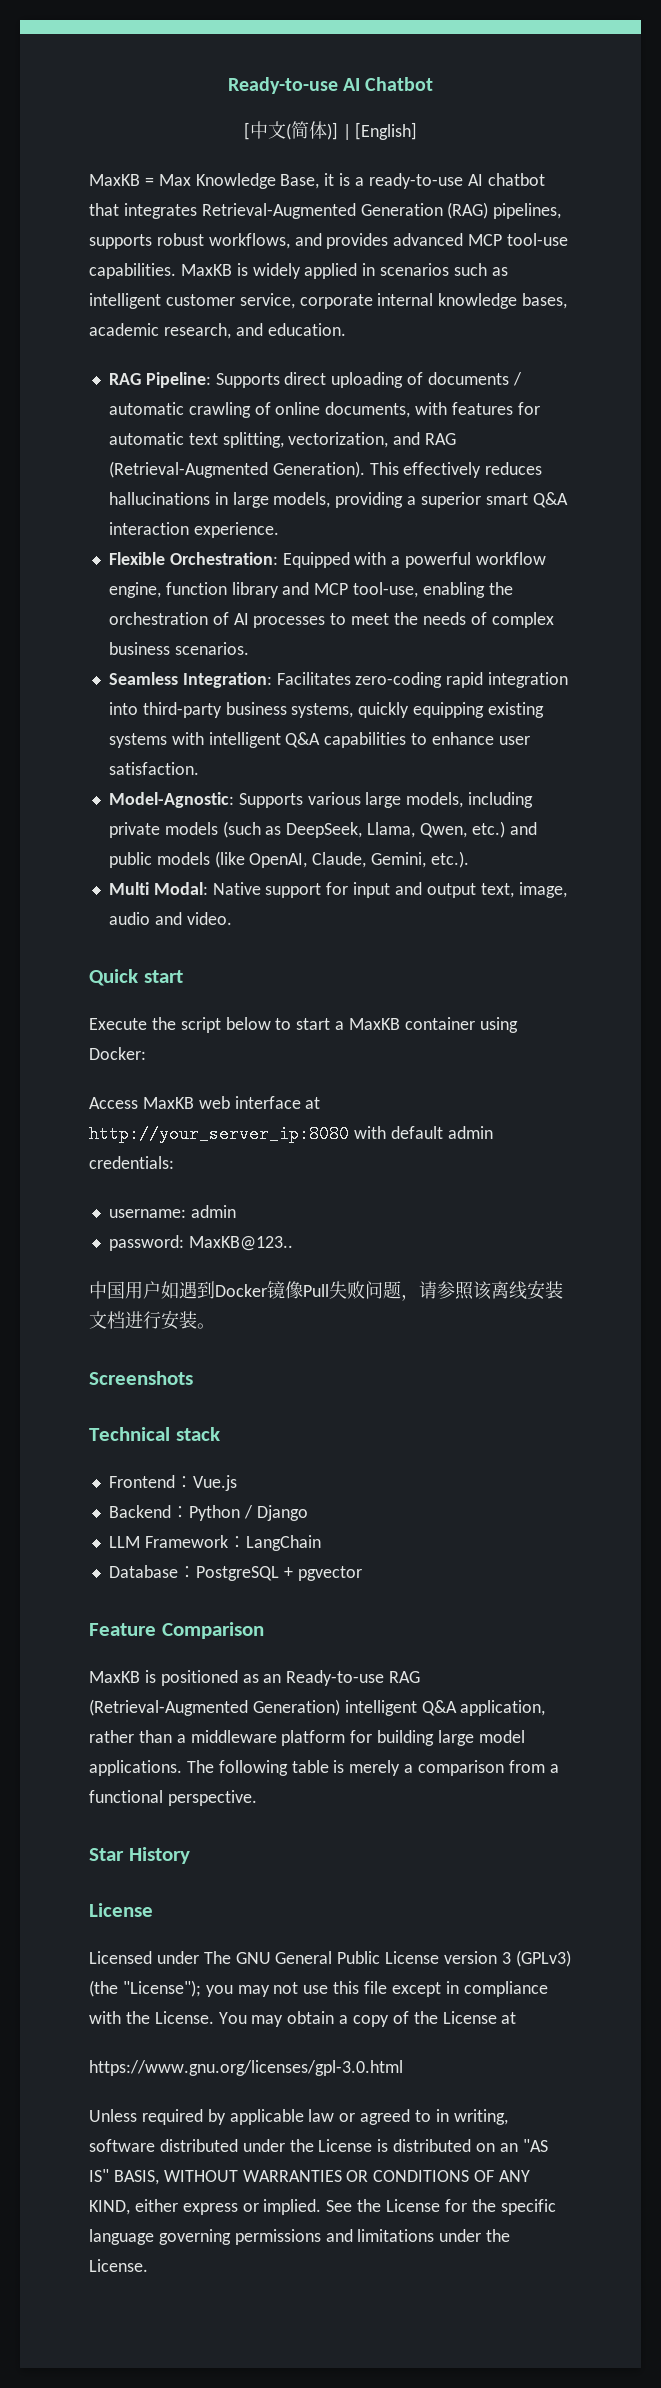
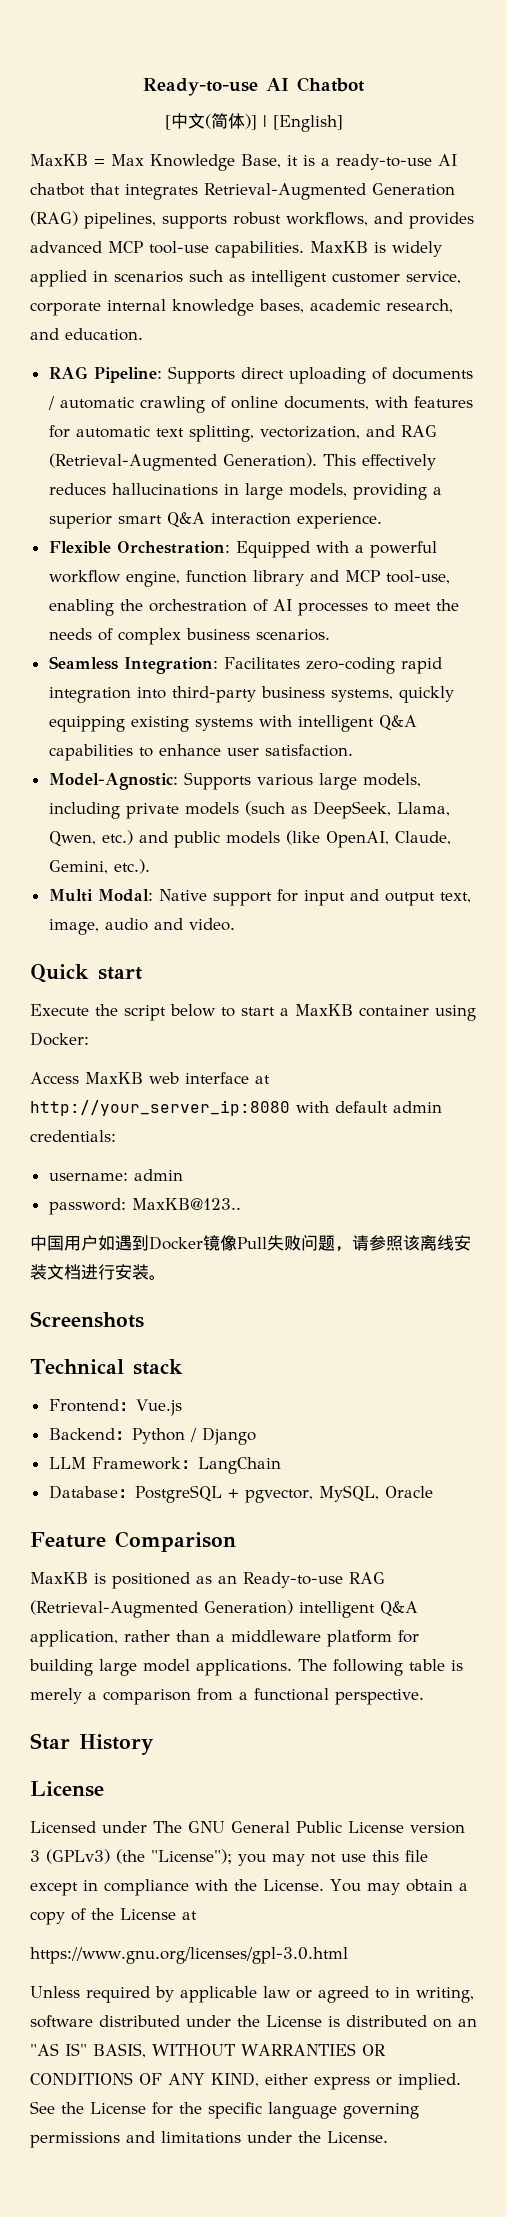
- Database：PostgreSQL + pgvector
+ Database：PostgreSQL + pgvector, MySQL, Oracle

